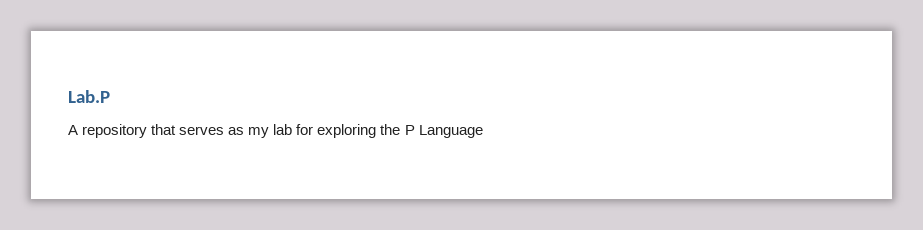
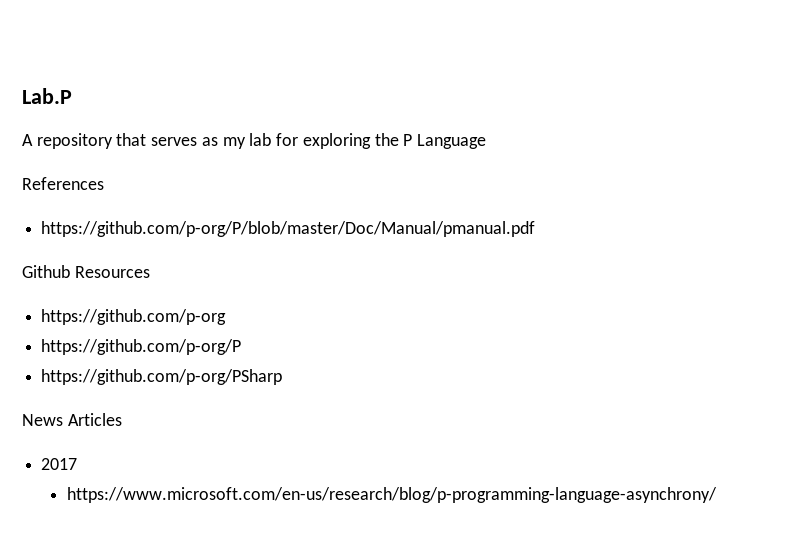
+ References
+ https://github.com/p-org/P/blob/master/Doc/Manual/pmanual.pdf
+ Github Resources
+ https://github.com/p-org
+ https://github.com/p-org/P
+ https://github.com/p-org/PSharp
+ News Articles
+ 2017
+ https://www.microsoft.com/en-us/research/blog/p-programming-language-asynchrony/

